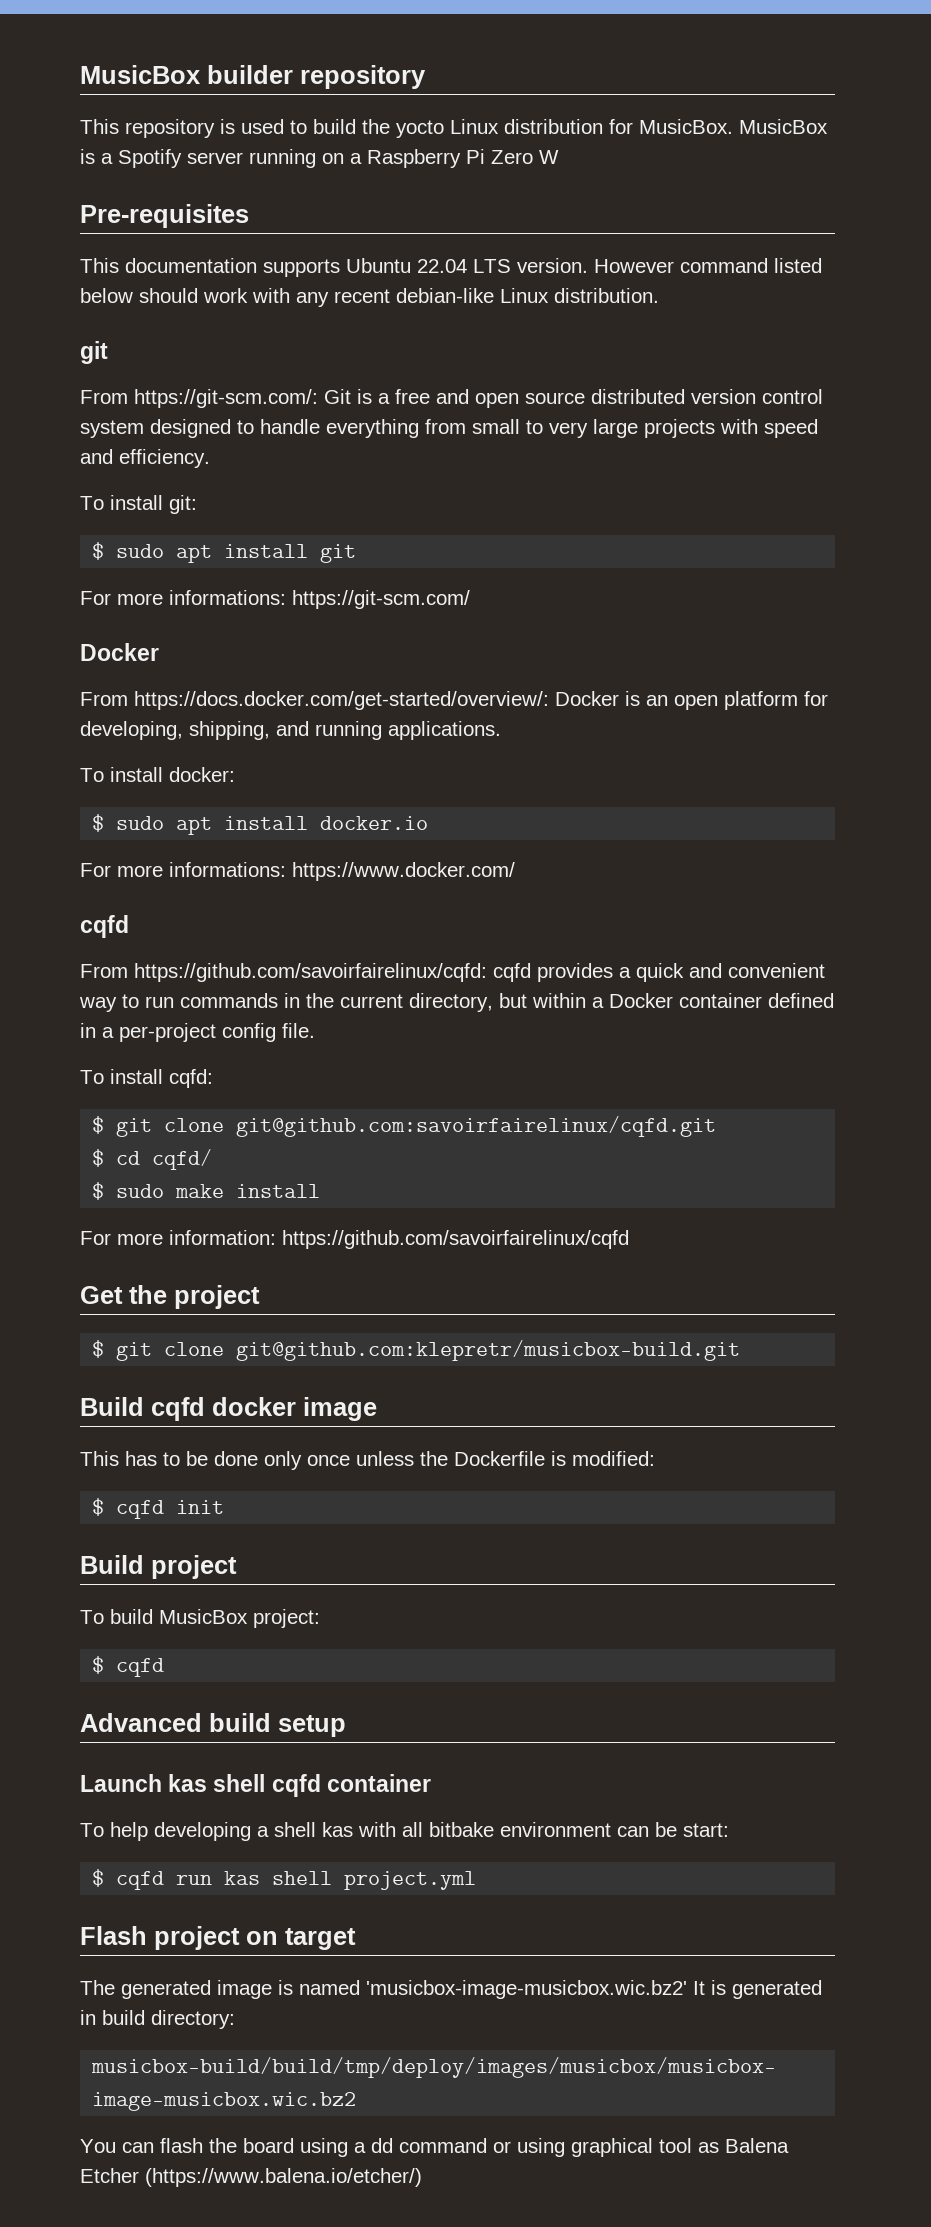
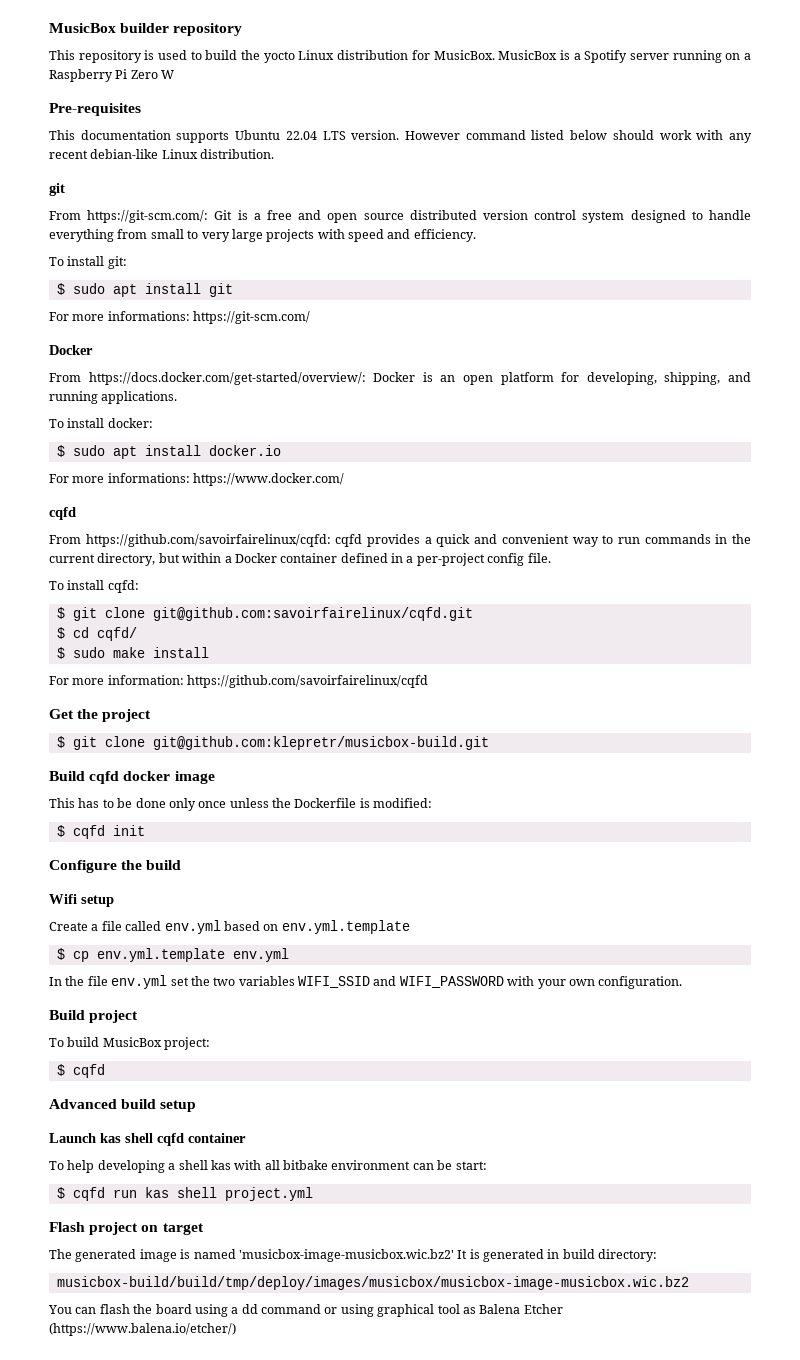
+ Configure the build
+ Wifi setup
+ Create a file called env.yml based on env.yml.template
+ $ cp env.yml.template env.yml
+ In the file env.yml set the two variables WIFI_SSID and WIFI_PASSWORD with your own configuration.

